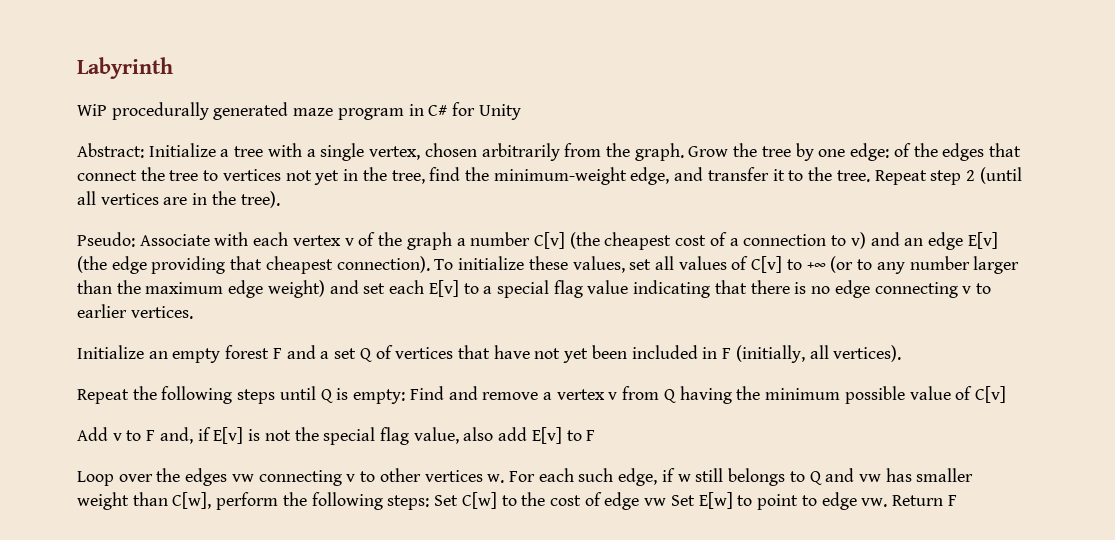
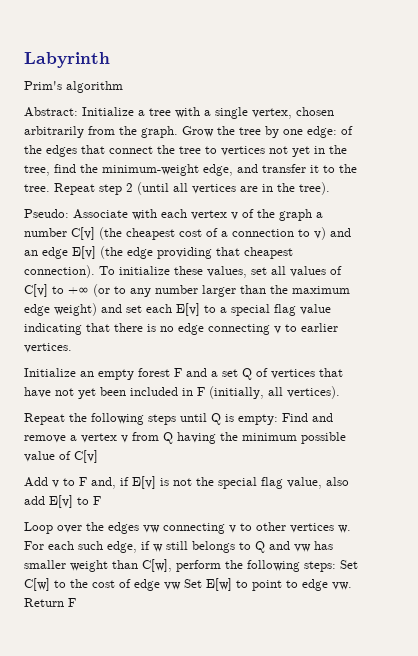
- WiP procedurally generated maze program in C# for Unity
+ Prim's algorithm

